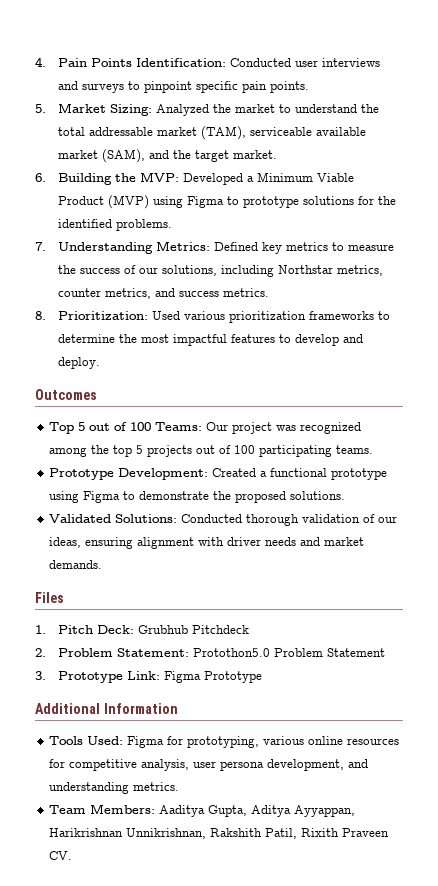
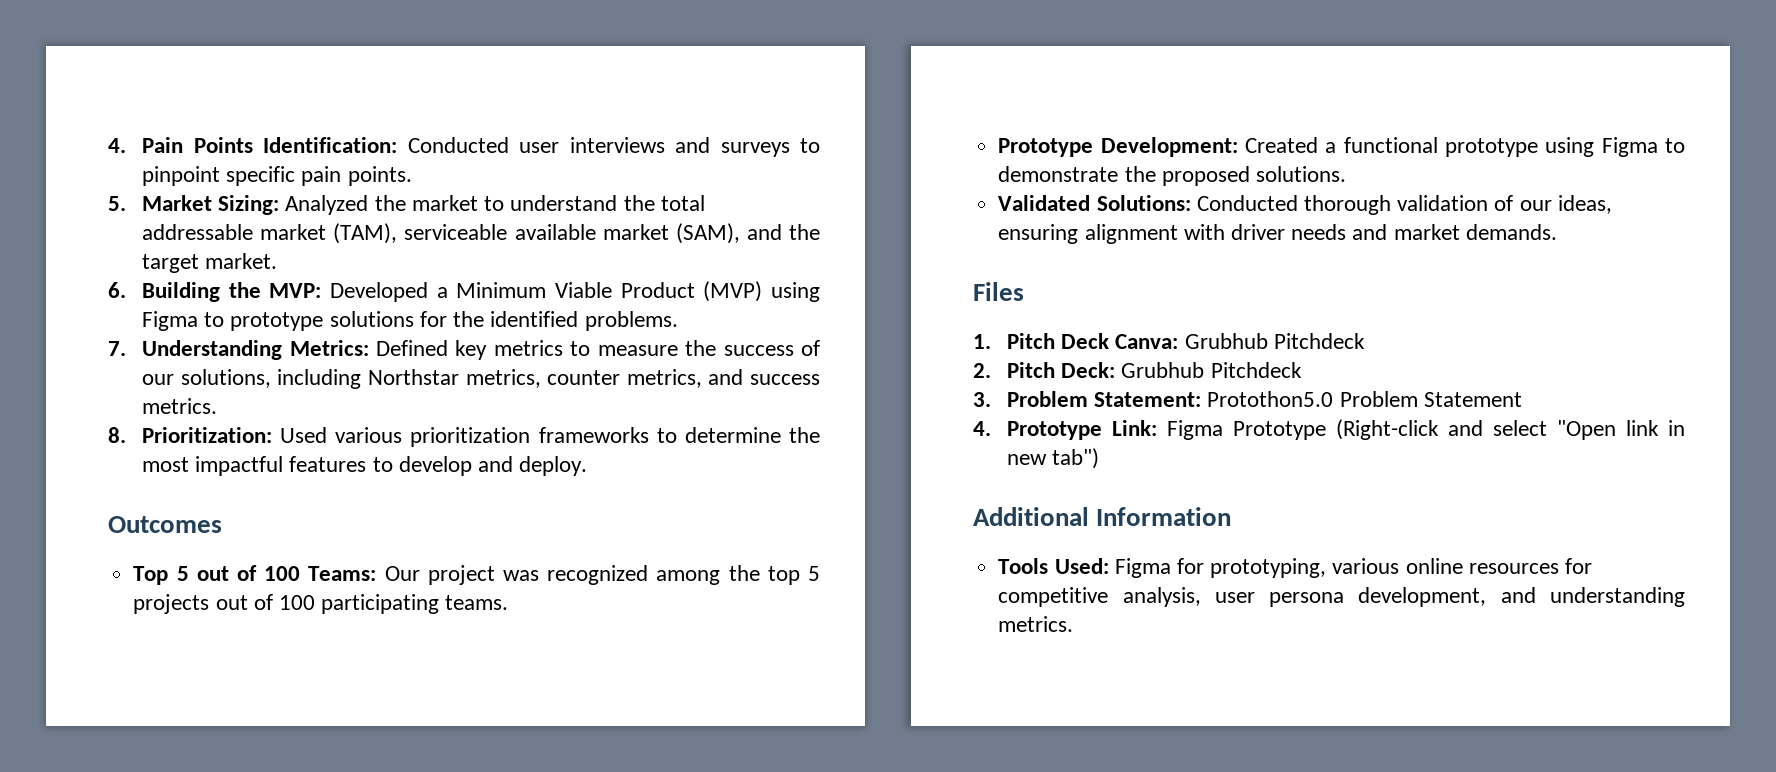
- 1. Pitch Deck: Grubhub Pitchdeck
+ 1. Pitch Deck Canva: Grubhub Pitchdeck
+ 2. Pitch Deck: Grubhub Pitchdeck
- 2. Problem Statement: Protothon5.0 Problem Statement
+ 3. Problem Statement: Protothon5.0 Problem Statement
- 3. Prototype Link: Figma Prototype
+ 4. Prototype Link: Figma Prototype (Right-click and select "Open link in new tab")
- Team Members: Aaditya Gupta, Aditya Ayyappan, Harikrishnan Unnikrishnan, Rakshith Patil, Rixith Praveen CV.

